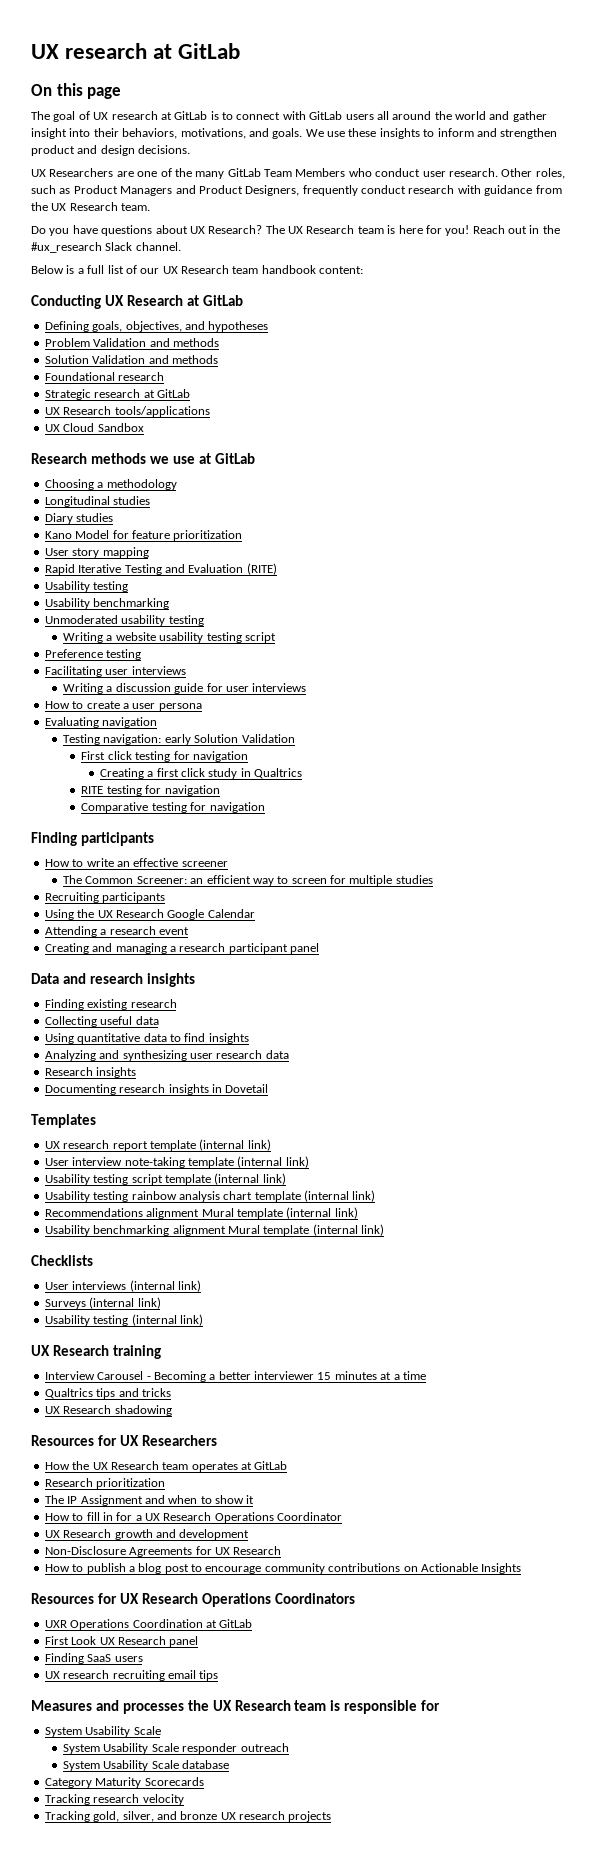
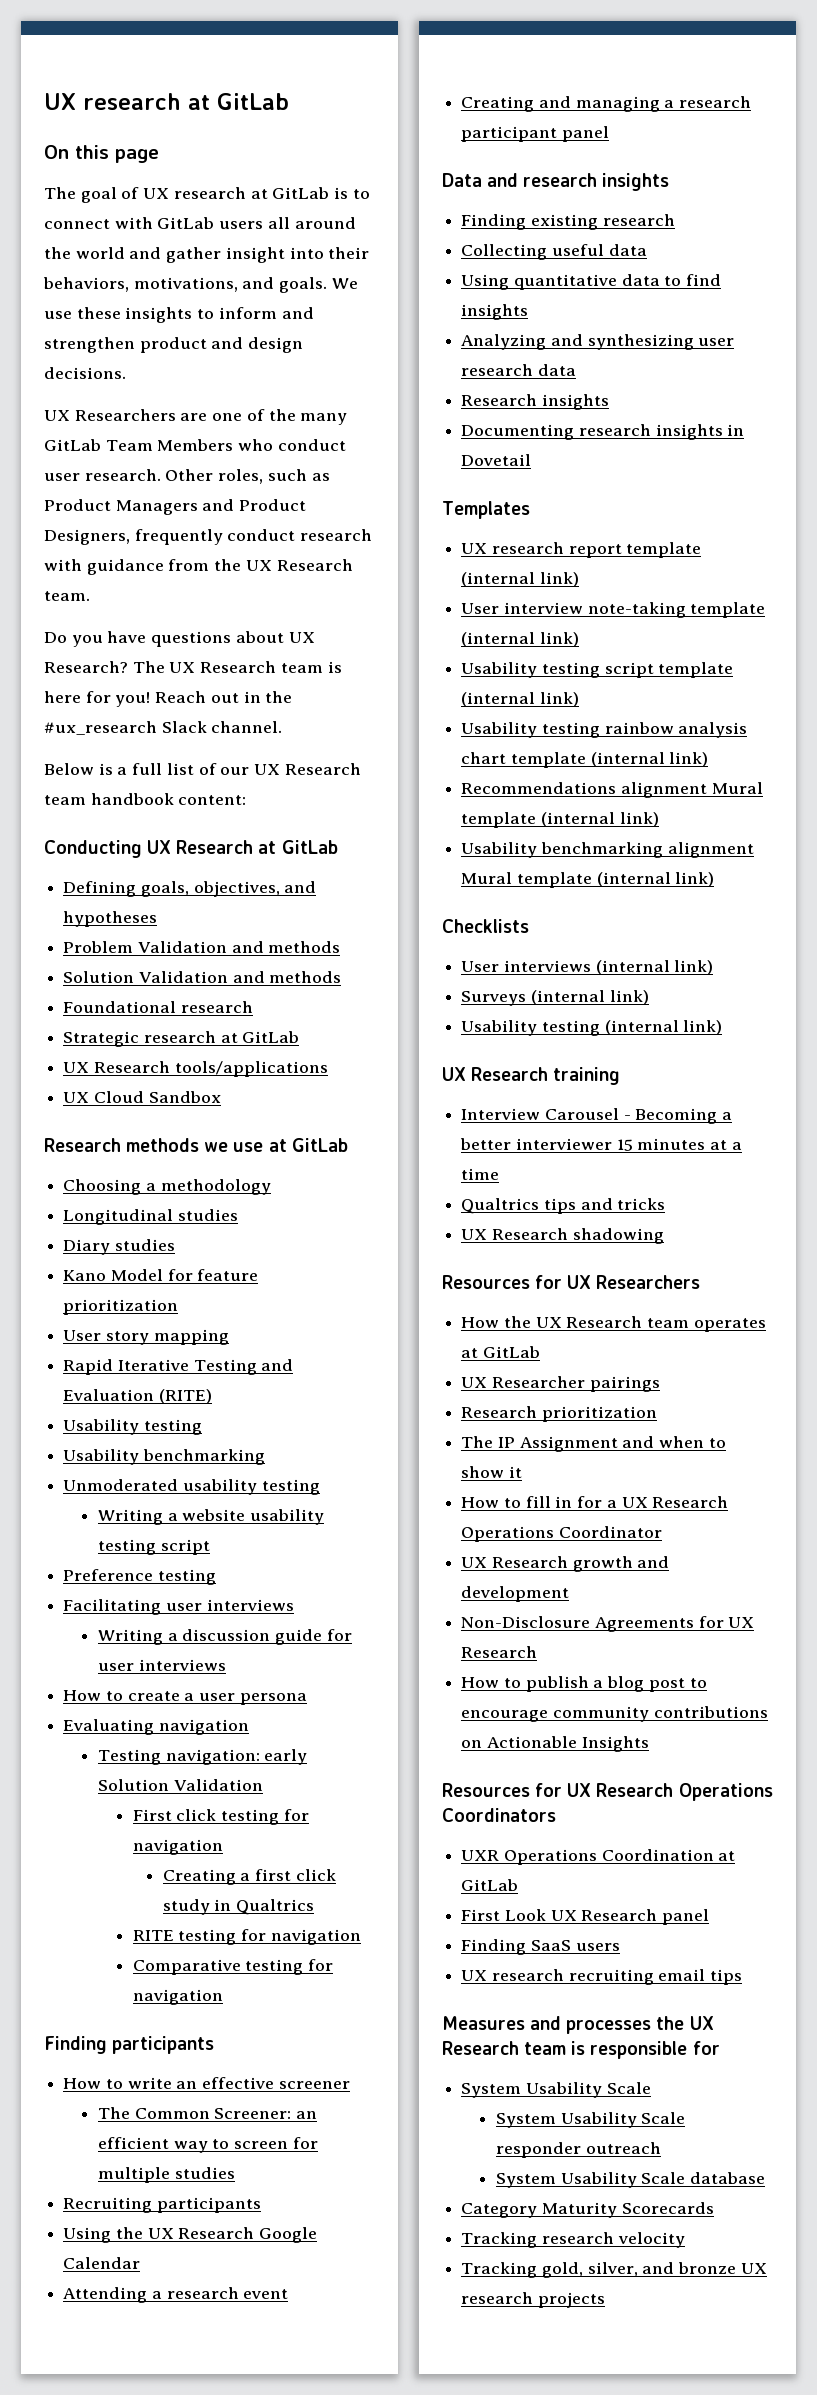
+ UX Researcher pairings

